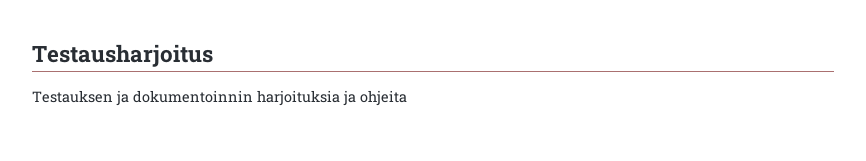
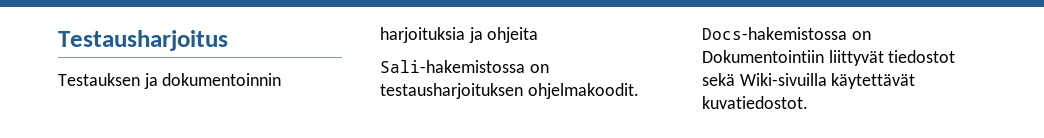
+ Sali-hakemistossa on testausharjoituksen ohjelmakoodit. Docs-hakemistossa on Dokumentointiin liittyvät tiedostot sekä Wiki-sivuilla käytettävät kuvatiedostot.

